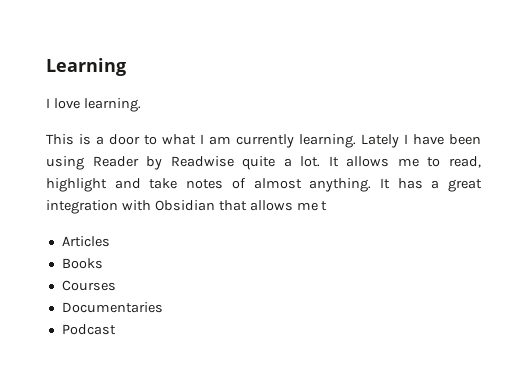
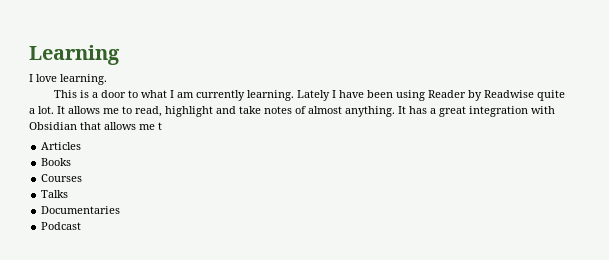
+ Talks

